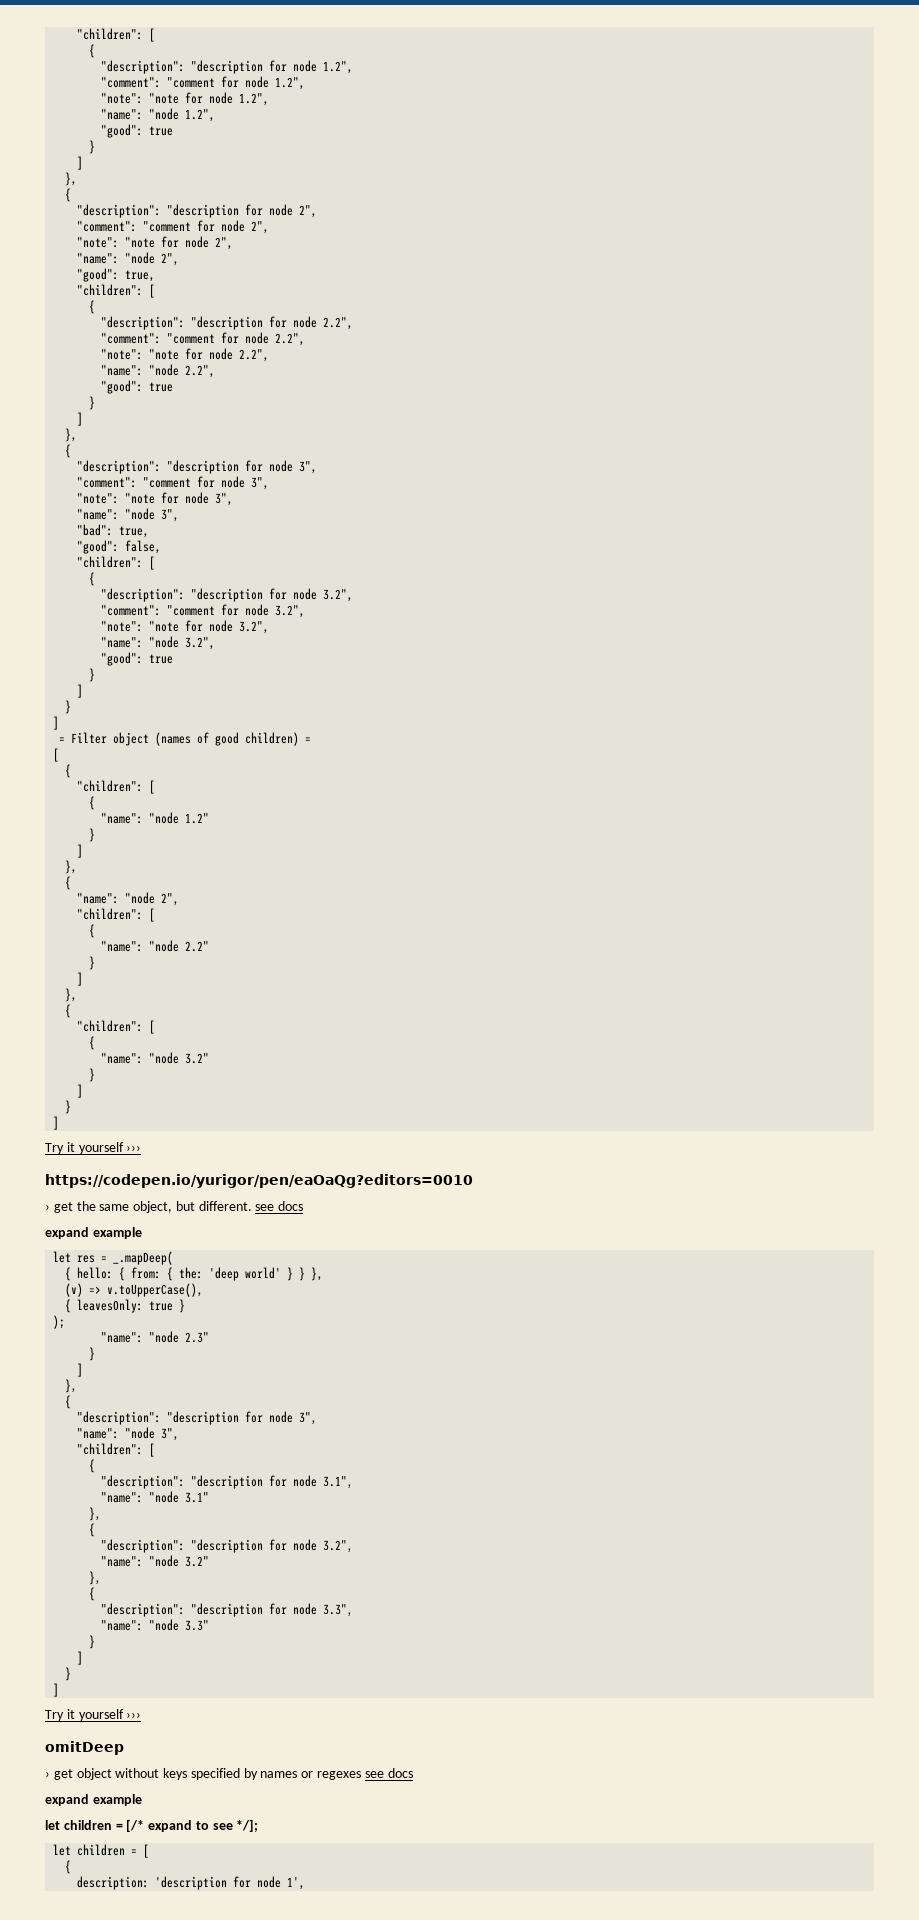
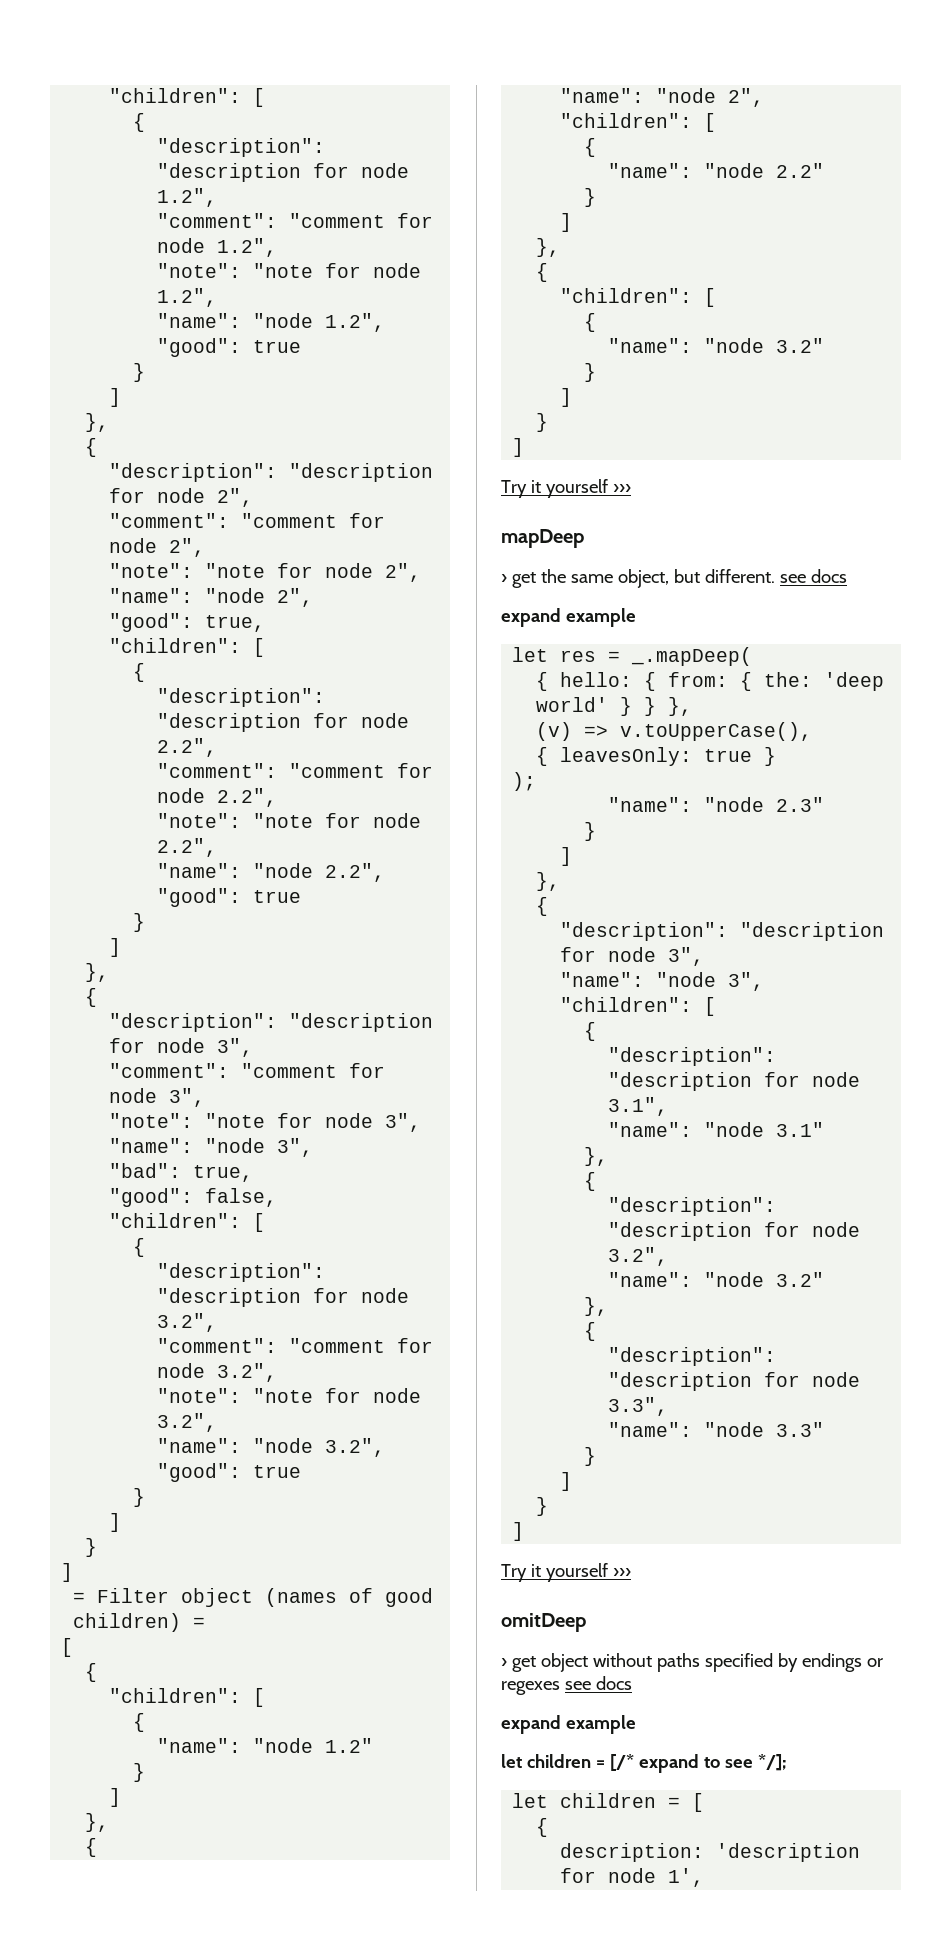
- https://codepen.io/yurigor/pen/eaOaQg?editors=0010
+ mapDeep
- › get object without keys specified by names or regexes see docs
+ › get object without paths specified by endings or regexes see docs

